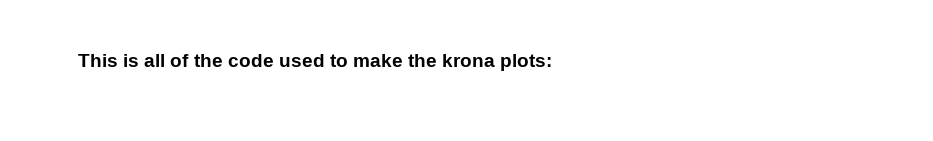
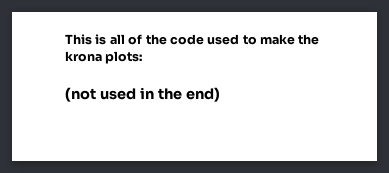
+ (not used in the end)

